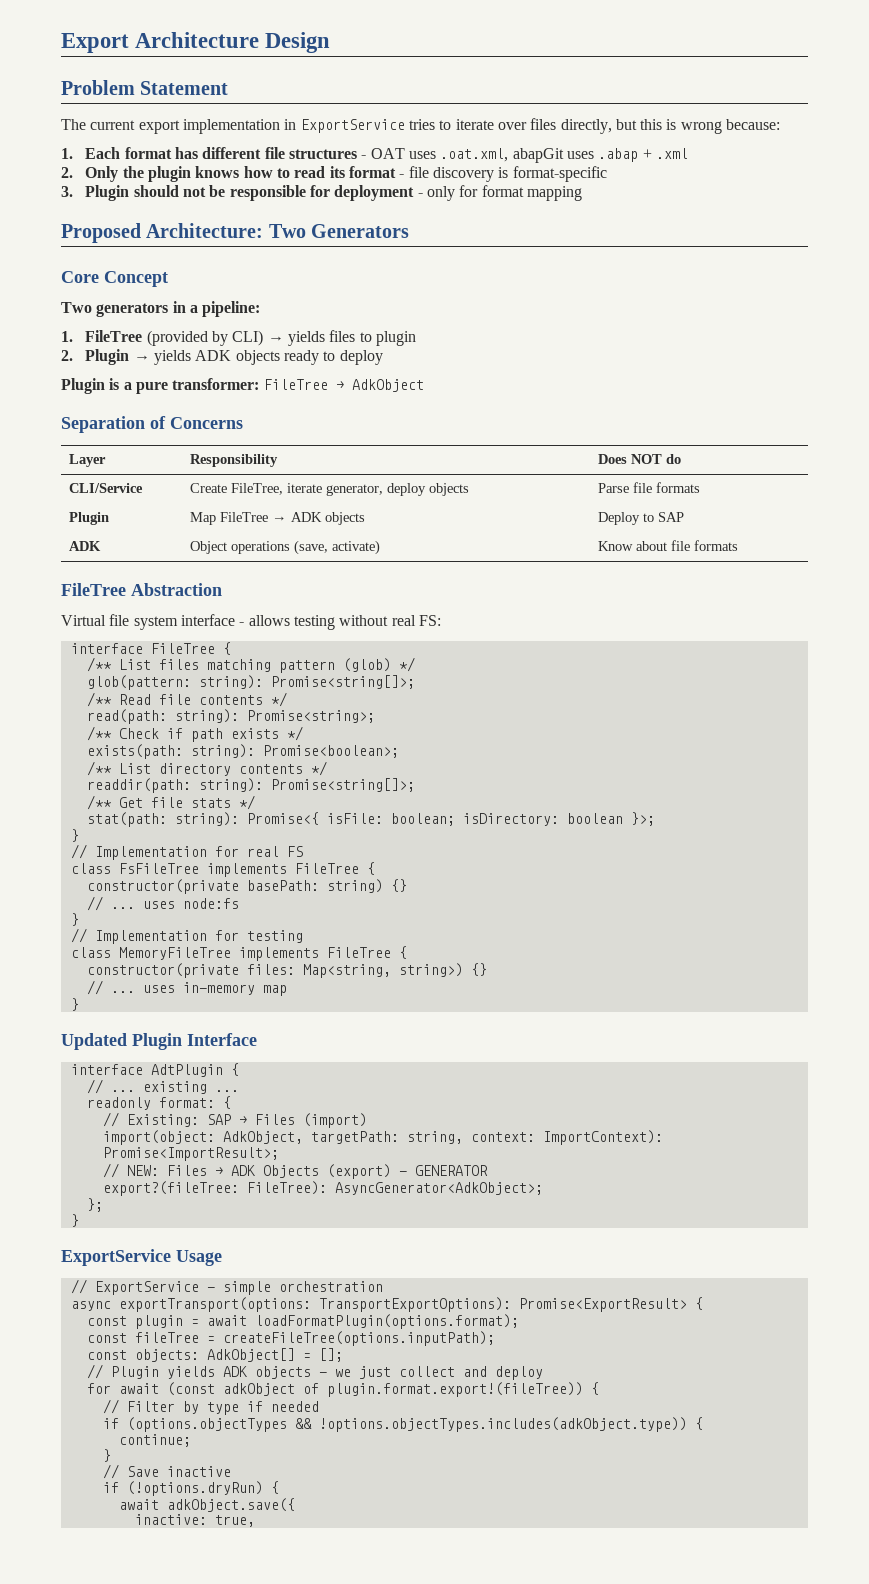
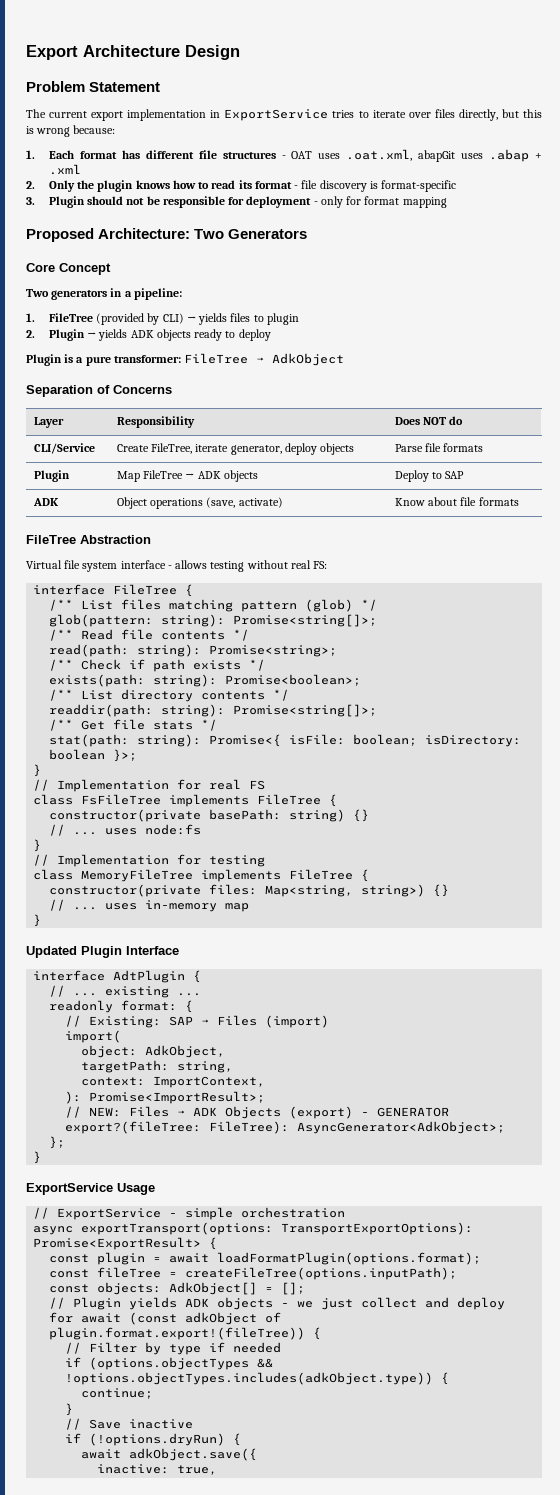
- import(object: AdkObject, targetPath: string, context: ImportContext): Promise<ImportResult>;
+ import(
+ object: AdkObject,
+ targetPath: string,
+ context: ImportContext,
+ ): Promise<ImportResult>;

